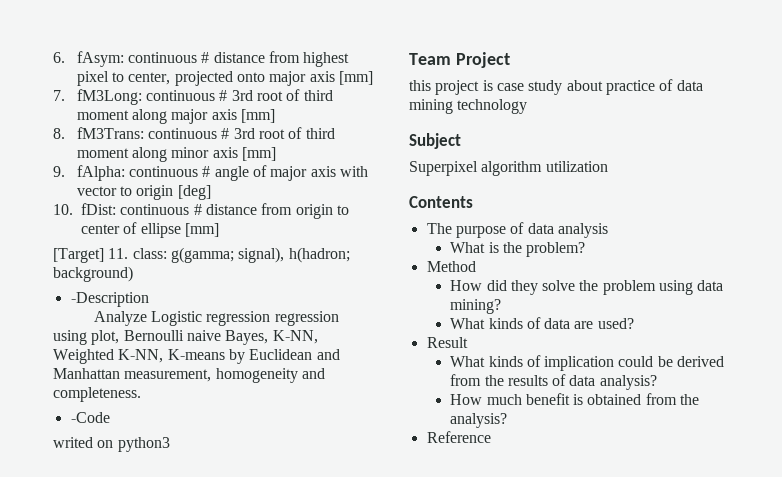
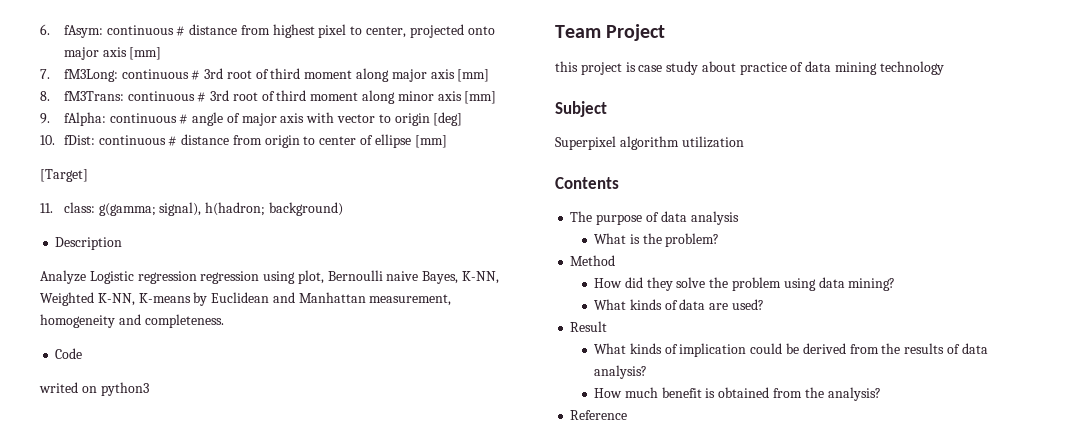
- [Target] 11. class: g(gamma; signal), h(hadron; background)
+ [Target]
+ 11. class: g(gamma; signal), h(hadron; background)
- -Description
+ Description
- -Code
+ Code

